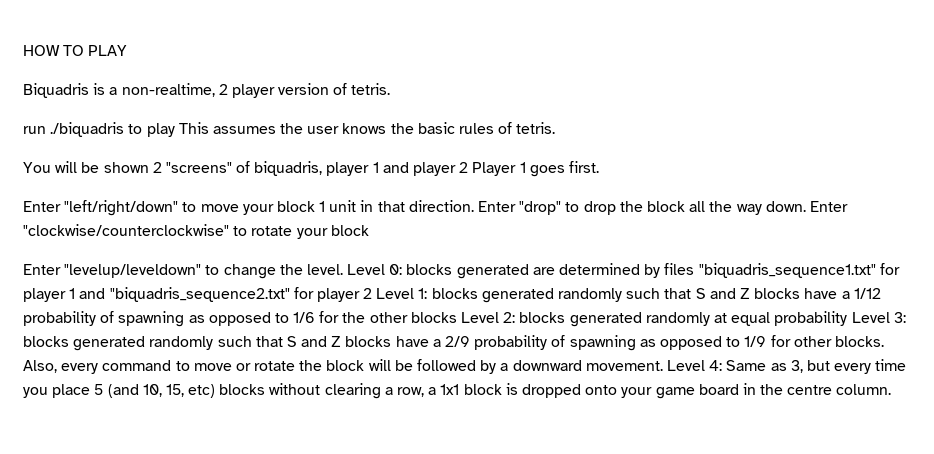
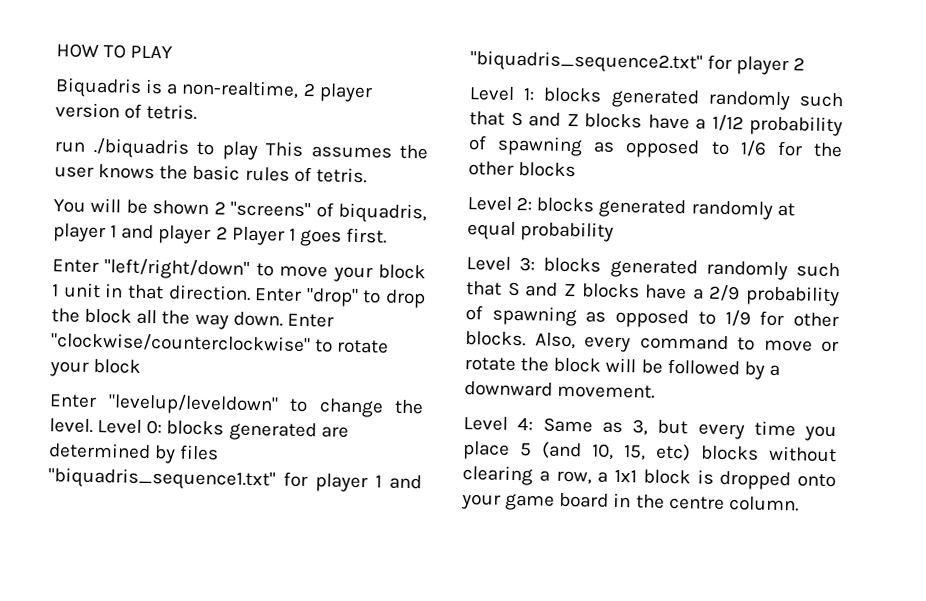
- blocks generated are determined by files "biquadris_sequence1.txt" for player 1 and "biquadris_sequence2.txt" for player 2 Level 1:
+ blocks generated are determined by files "biquadris_sequence1.txt" for player 1 and "biquadris_sequence2.txt" for player 2
+ Level 1:
- blocks generated randomly such that S and Z blocks have a 1/12 probability of spawning as opposed to 1/6 for the other blocks Level 2:
+ blocks generated randomly such that S and Z blocks have a 1/12 probability of spawning as opposed to 1/6 for the other blocks
+ Level 2:
- blocks generated randomly at equal probability Level 3:
+ blocks generated randomly at equal probability
+ Level 3:
- Also, every command to move or rotate the block will be followed by a downward movement. Level 4: Same as 3, but every time you place 5 (and 10, 15, etc) blocks without clearing a row, a 1x1 block is dropped onto your game board in the centre column.
+ Also, every command to move or rotate the block will be followed by a downward movement.
+ Level 4: Same as 3, but every time you place 5 (and 10, 15, etc) blocks without clearing a row, a 1x1 block is dropped onto your game board in the centre column.

